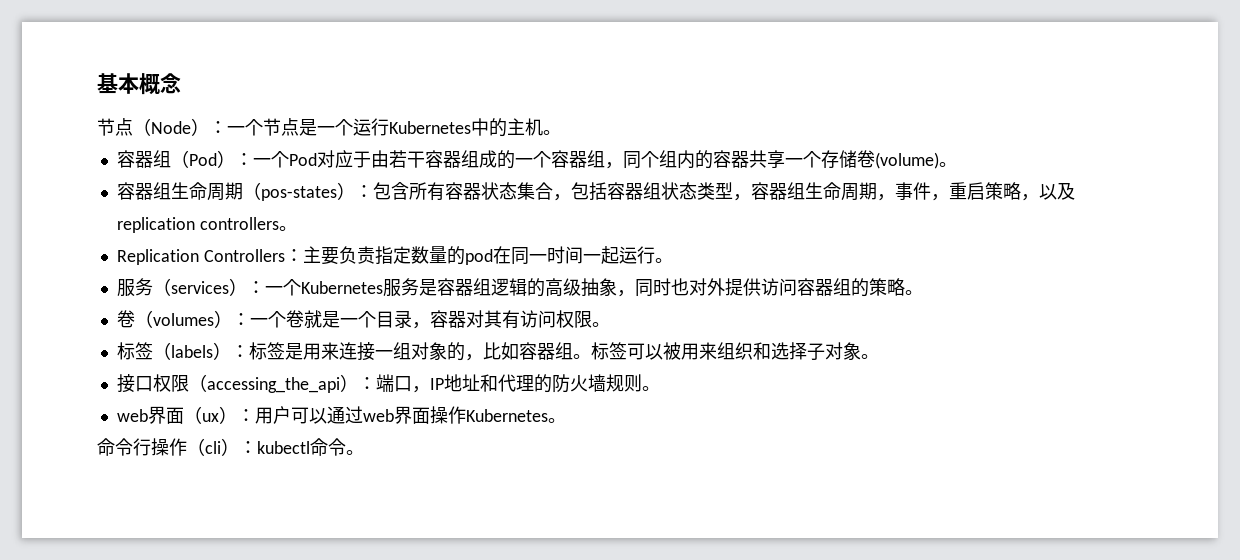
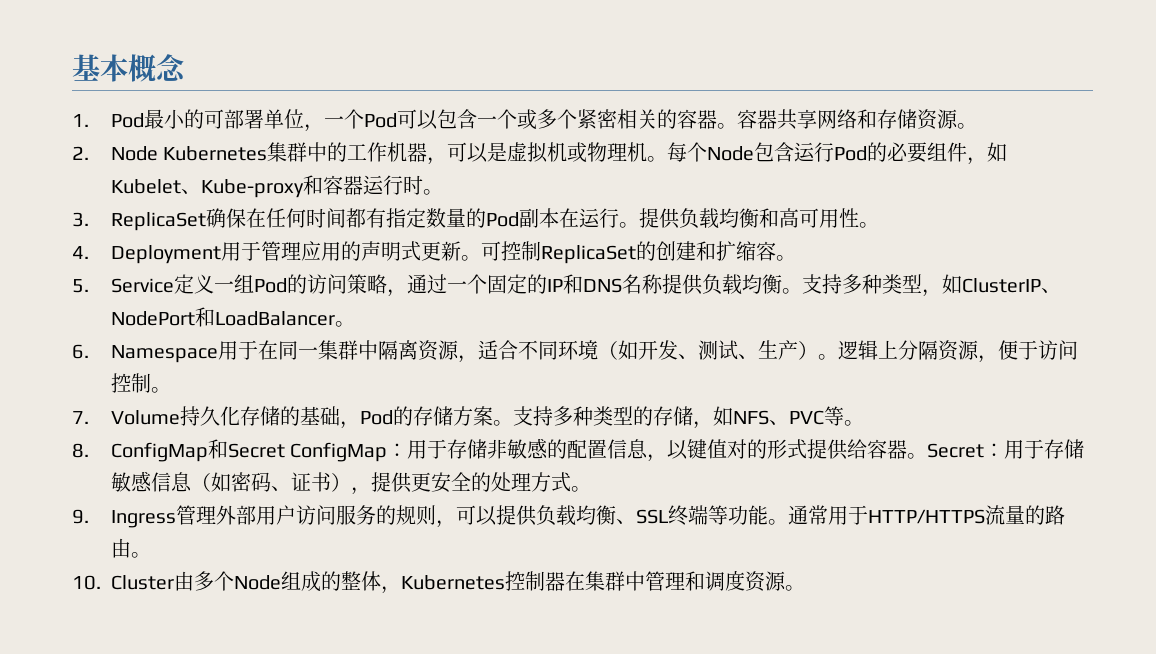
- 节点（Node）：一个节点是一个运行Kubernetes中的主机。
- 容器组（Pod）：一个Pod对应于由若干容器组成的一个容器组，同个组内的容器共享一个存储卷(volume)。
- 容器组生命周期（pos-states）：包含所有容器状态集合，包括容器组状态类型，容器组生命周期，事件，重启策略，以及replication controllers。
- Replication Controllers：主要负责指定数量的pod在同一时间一起运行。
- 服务（services）：一个Kubernetes服务是容器组逻辑的高级抽象，同时也对外提供访问容器组的策略。
- 卷（volumes）：一个卷就是一个目录，容器对其有访问权限。
- 标签（labels）：标签是用来连接一组对象的，比如容器组。标签可以被用来组织和选择子对象。
- 接口权限（accessing_the_api）：端口，IP地址和代理的防火墙规则。
- web界面（ux）：用户可以通过web界面操作Kubernetes。
- 命令行操作（cli）：kubectl命令。
+ 1. Pod最小的可部署单位，一个Pod可以包含一个或多个紧密相关的容器。容器共享网络和存储资源。
+ 2. Node Kubernetes集群中的工作机器，可以是虚拟机或物理机。每个Node包含运行Pod的必要组件，如Kubelet、Kube-proxy和容器运行时。
+ 3. ReplicaSet确保在任何时间都有指定数量的Pod副本在运行。提供负载均衡和高可用性。
+ 4. Deployment用于管理应用的声明式更新。可控制ReplicaSet的创建和扩缩容。
+ 5. Service定义一组Pod的访问策略，通过一个固定的IP和DNS名称提供负载均衡。支持多种类型，如ClusterIP、NodePort和LoadBalancer。
+ 6. Namespace用于在同一集群中隔离资源，适合不同环境（如开发、测试、生产）。逻辑上分隔资源，便于访问控制。
+ 7. Volume持久化存储的基础，Pod的存储方案。支持多种类型的存储，如NFS、PVC等。
+ 8. ConfigMap和Secret ConfigMap：用于存储非敏感的配置信息，以键值对的形式提供给容器。Secret：用于存储敏感信息（如密码、证书），提供更安全的处理方式。
+ 9. Ingress管理外部用户访问服务的规则，可以提供负载均衡、SSL终端等功能。通常用于HTTP/HTTPS流量的路由。
+ 10. Cluster由多个Node组成的整体，Kubernetes控制器在集群中管理和调度资源。

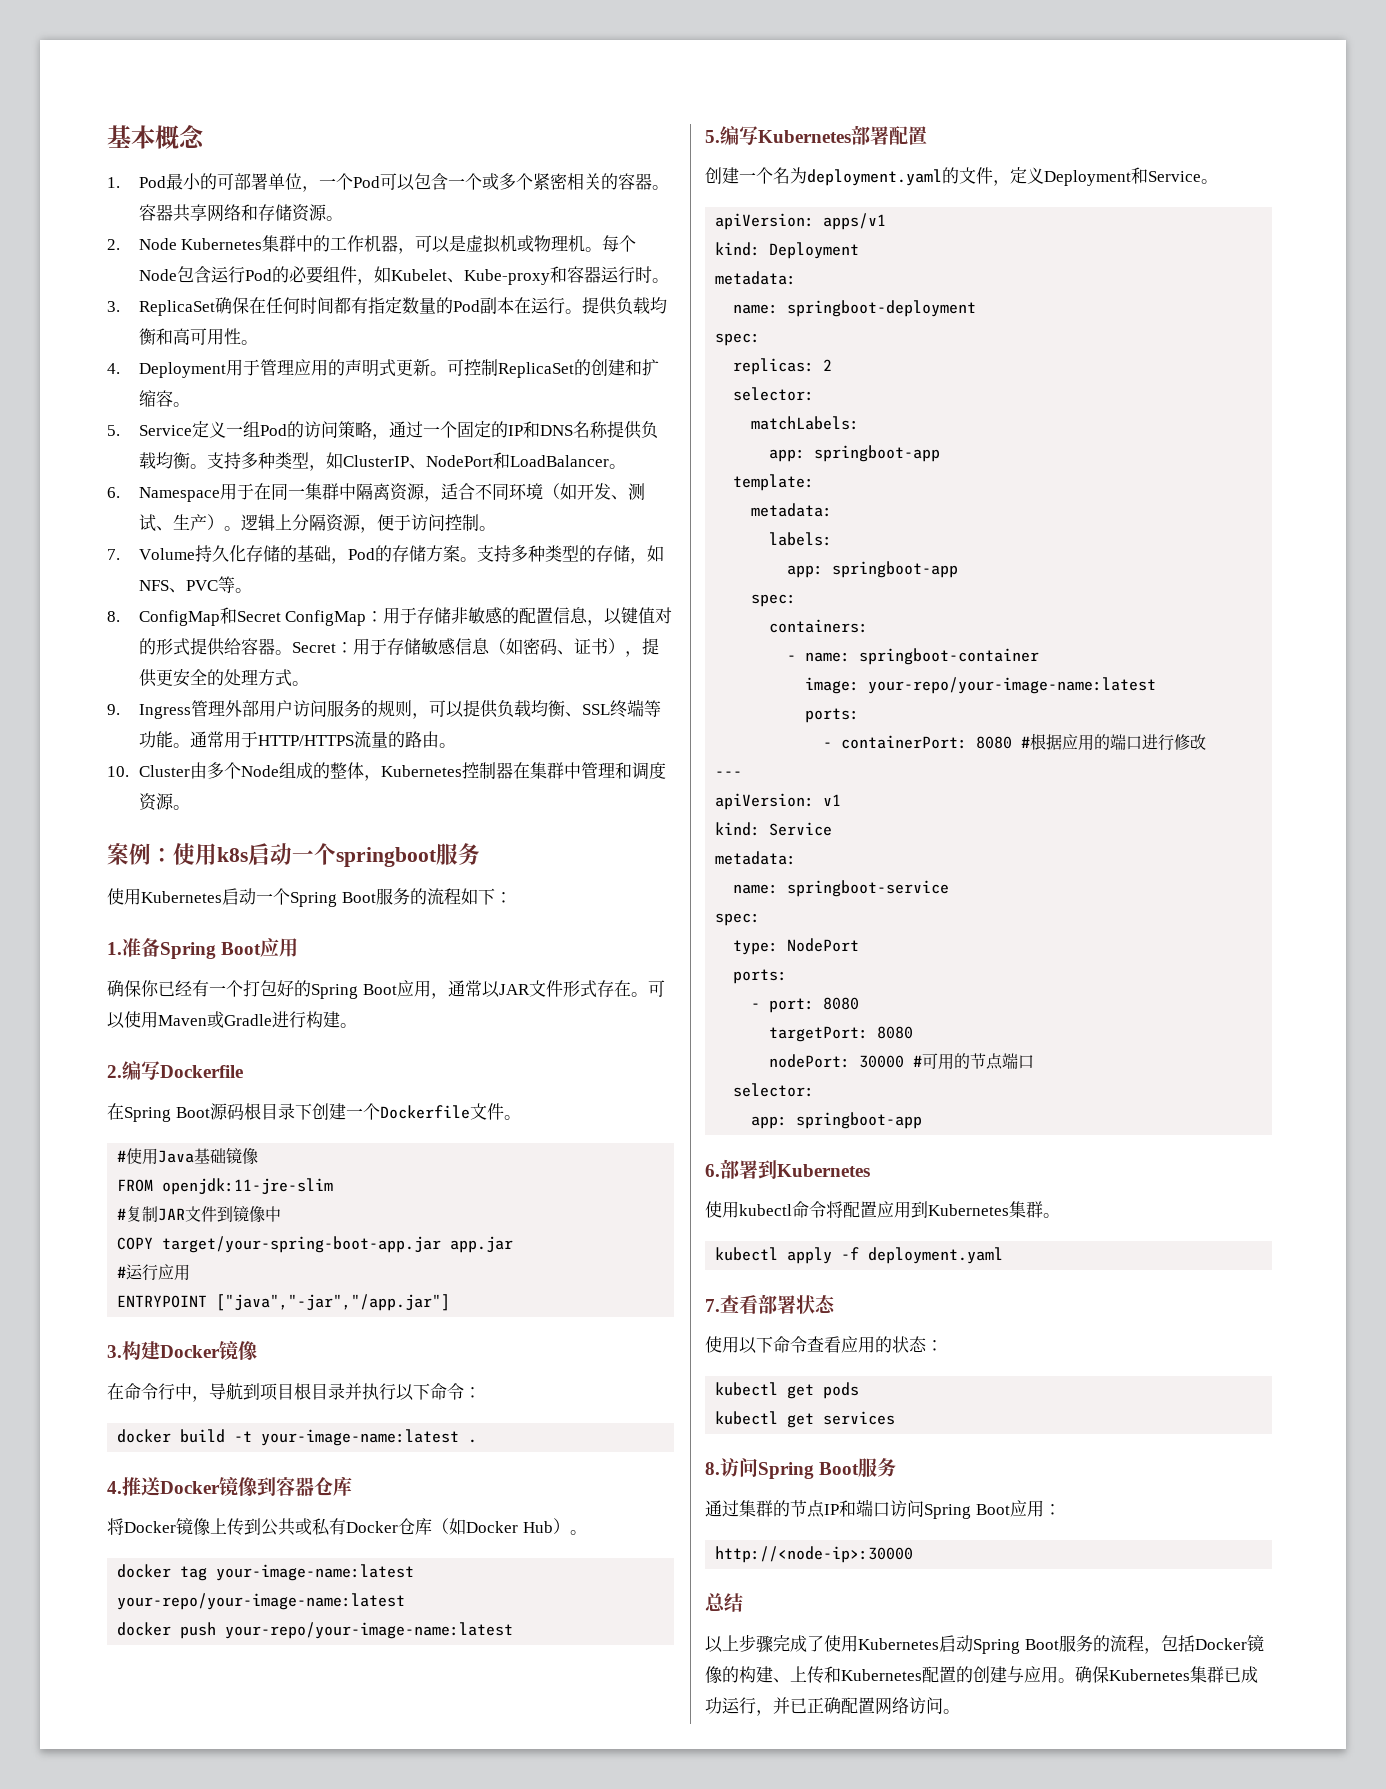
+ 案例：使用k8s启动一个springboot服务
+ 使用Kubernetes启动一个Spring Boot服务的流程如下：
+ 1.准备Spring Boot应用
+ 确保你已经有一个打包好的Spring Boot应用，通常以JAR文件形式存在。可以使用Maven或Gradle进行构建。
+ 2.编写Dockerfile
+ 在Spring Boot源码根目录下创建一个Dockerfile文件。
+ #使用Java基础镜像
+ FROM openjdk:11-jre-slim
+ #复制JAR文件到镜像中
+ COPY target/your-spring-boot-app.jar app.jar
+ #运行应用
+ ENTRYPOINT ["java","-jar","/app.jar"]
+ 3.构建Docker镜像
+ 在命令行中，导航到项目根目录并执行以下命令：
+ docker build -t your-image-name:latest .
+ 4.推送Docker镜像到容器仓库
+ 将Docker镜像上传到公共或私有Docker仓库（如Docker Hub）。
+ docker tag your-image-name:latest your-repo/your-image-name:latest
+ docker push your-repo/your-image-name:latest
+ 5.编写Kubernetes部署配置
+ 创建一个名为deployment.yaml的文件，定义Deployment和Service。
+ apiVersion: apps/v1
+ kind: Deployment
+ metadata:
+ name: springboot-deployment
+ spec:
+ replicas: 2
+ selector:
+ matchLabels:
+ app: springboot-app
+ template:
+ metadata:
+ labels:
+ app: springboot-app
+ spec:
+ containers:
+ - name: springboot-container
+ image: your-repo/your-image-name:latest
+ ports:
+ - containerPort: 8080 #根据应用的端口进行修改
+ ---
+ apiVersion: v1
+ kind: Service
+ metadata:
+ name: springboot-service
+ spec:
+ type: NodePort
+ ports:
+ - port: 8080
+ targetPort: 8080
+ nodePort: 30000 #可用的节点端口
+ selector:
+ app: springboot-app
+ 6.部署到Kubernetes
+ 使用kubectl命令将配置应用到Kubernetes集群。
+ kubectl apply -f deployment.yaml
+ 7.查看部署状态
+ 使用以下命令查看应用的状态：
+ kubectl get pods
+ kubectl get services
+ 8.访问Spring Boot服务
+ 通过集群的节点IP和端口访问Spring Boot应用：
+ http://<node-ip>:30000
+ 总结
+ 以上步骤完成了使用Kubernetes启动Spring Boot服务的流程，包括Docker镜像的构建、上传和Kubernetes配置的创建与应用。确保Kubernetes集群已成功运行，并已正确配置网络访问。

